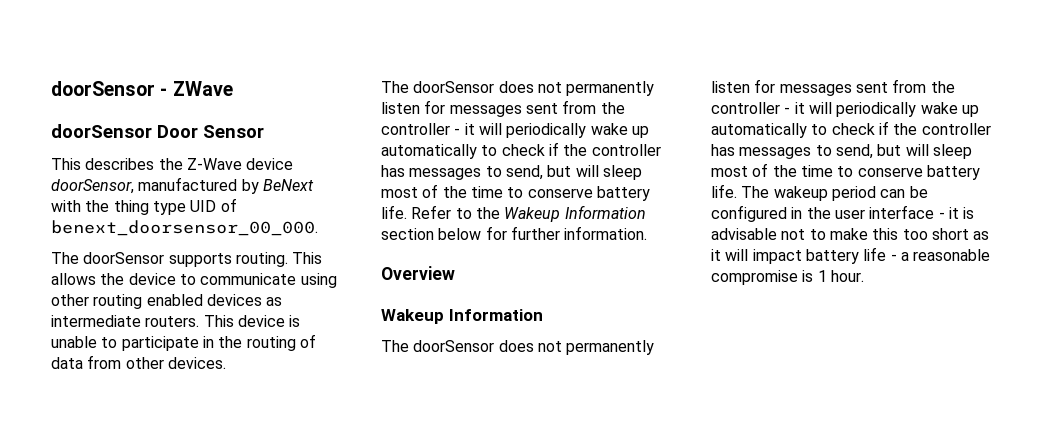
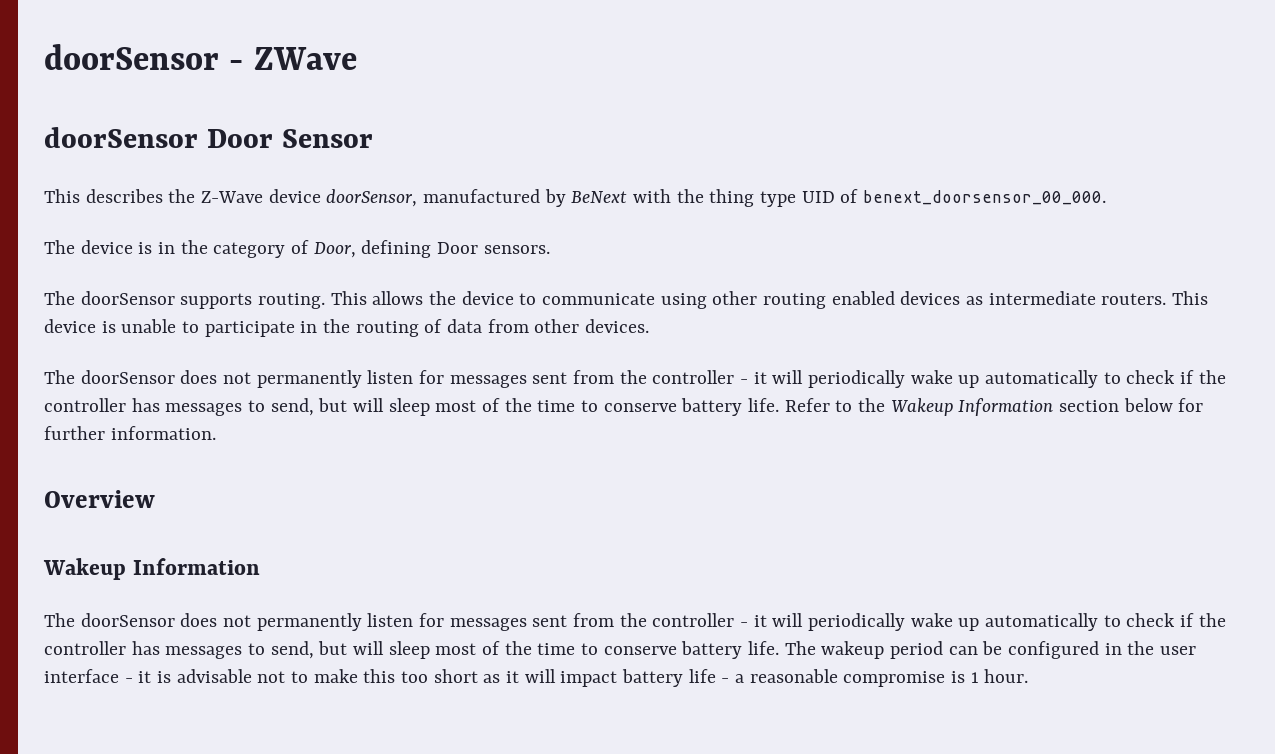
+ The device is in the category of Door, defining Door sensors.

